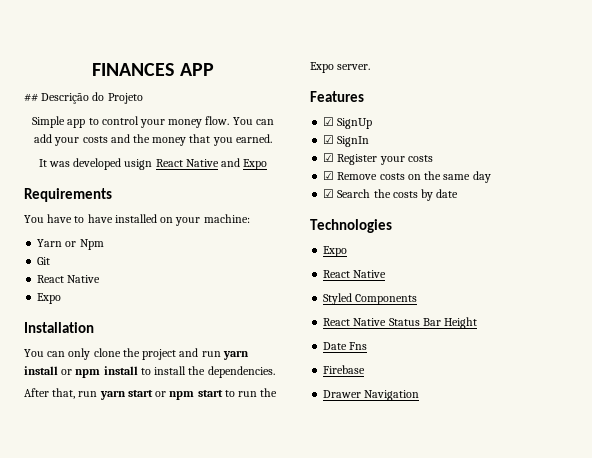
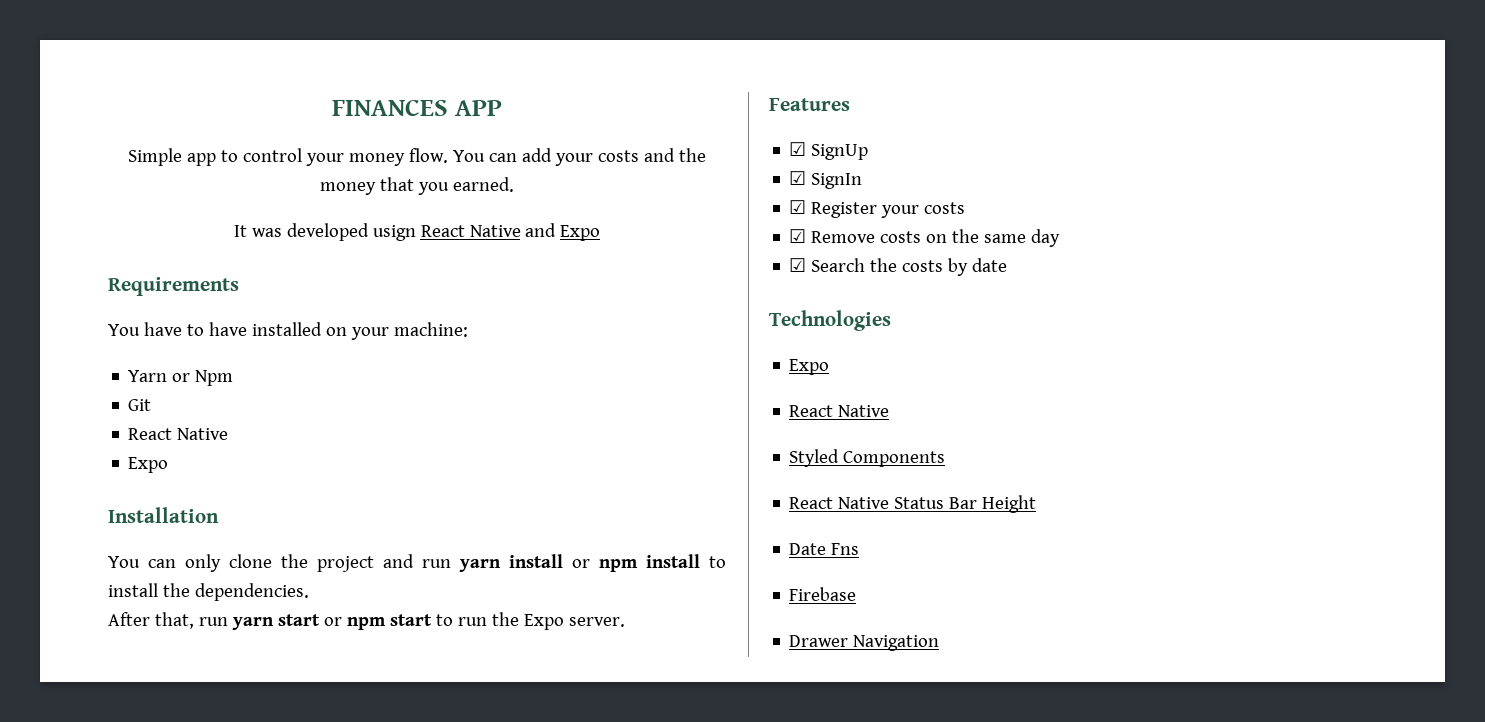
- ## Descrição do Projeto

